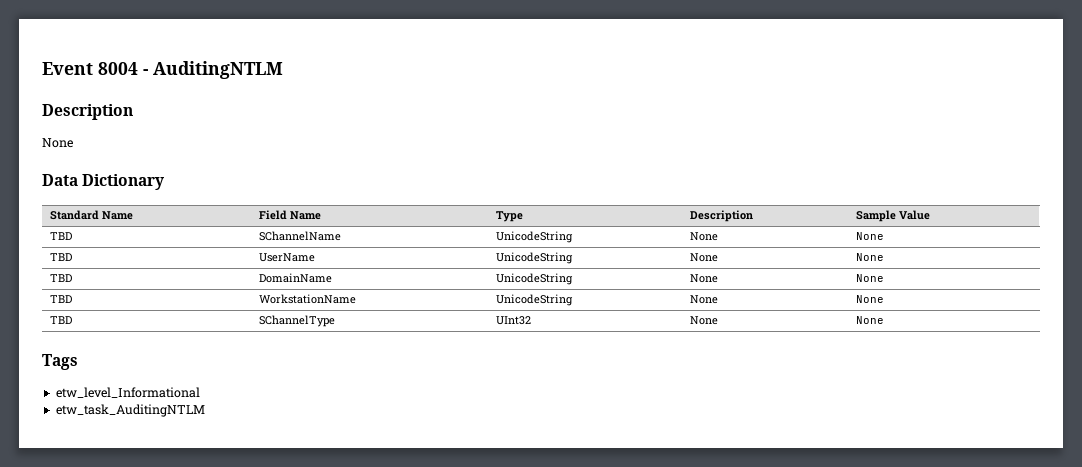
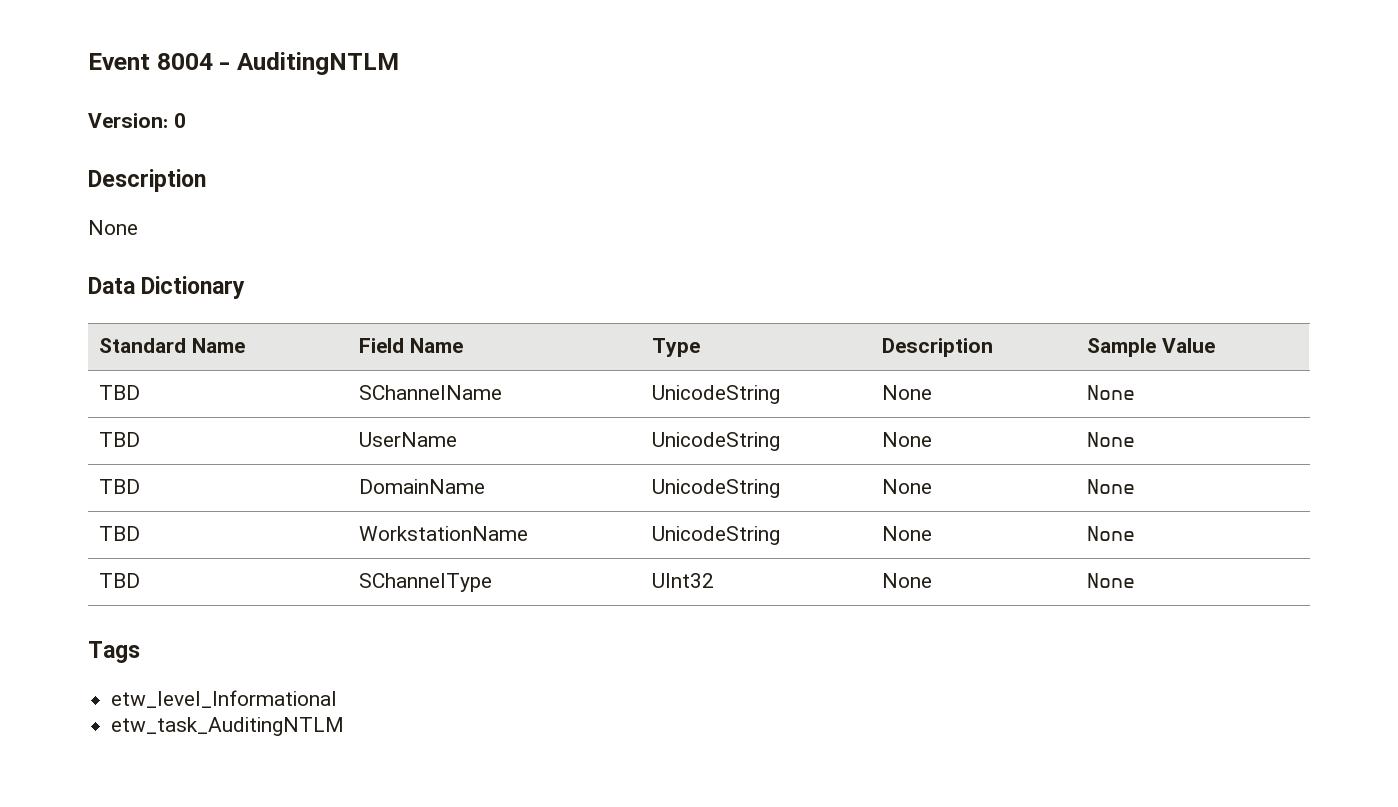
+ Version: 0

